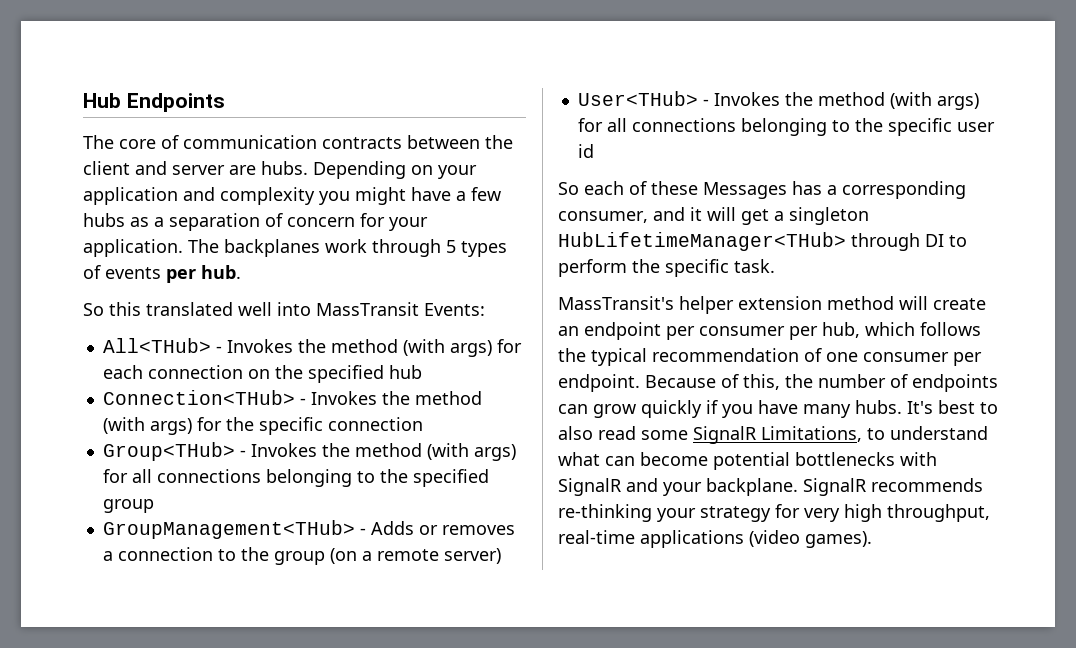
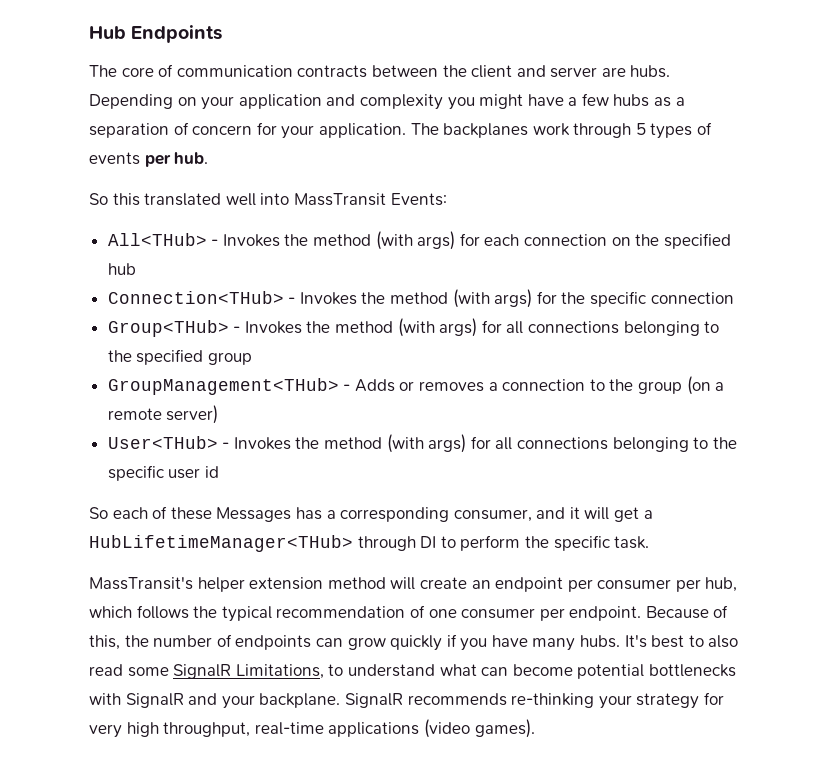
- So each of these Messages has a corresponding consumer, and it will get a singleton HubLifetimeManager<THub> through DI to perform the specific task.
+ So each of these Messages has a corresponding consumer, and it will get a HubLifetimeManager<THub> through DI to perform the specific task.

